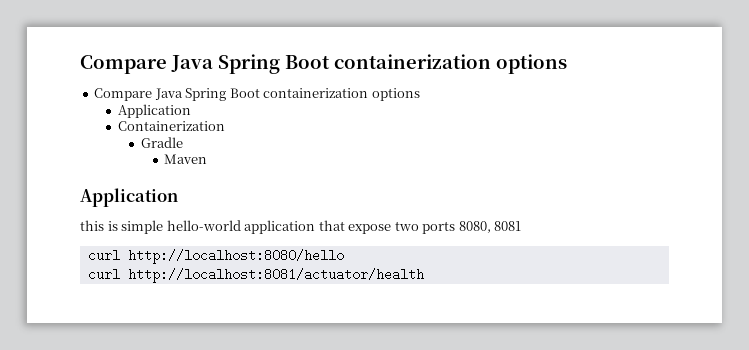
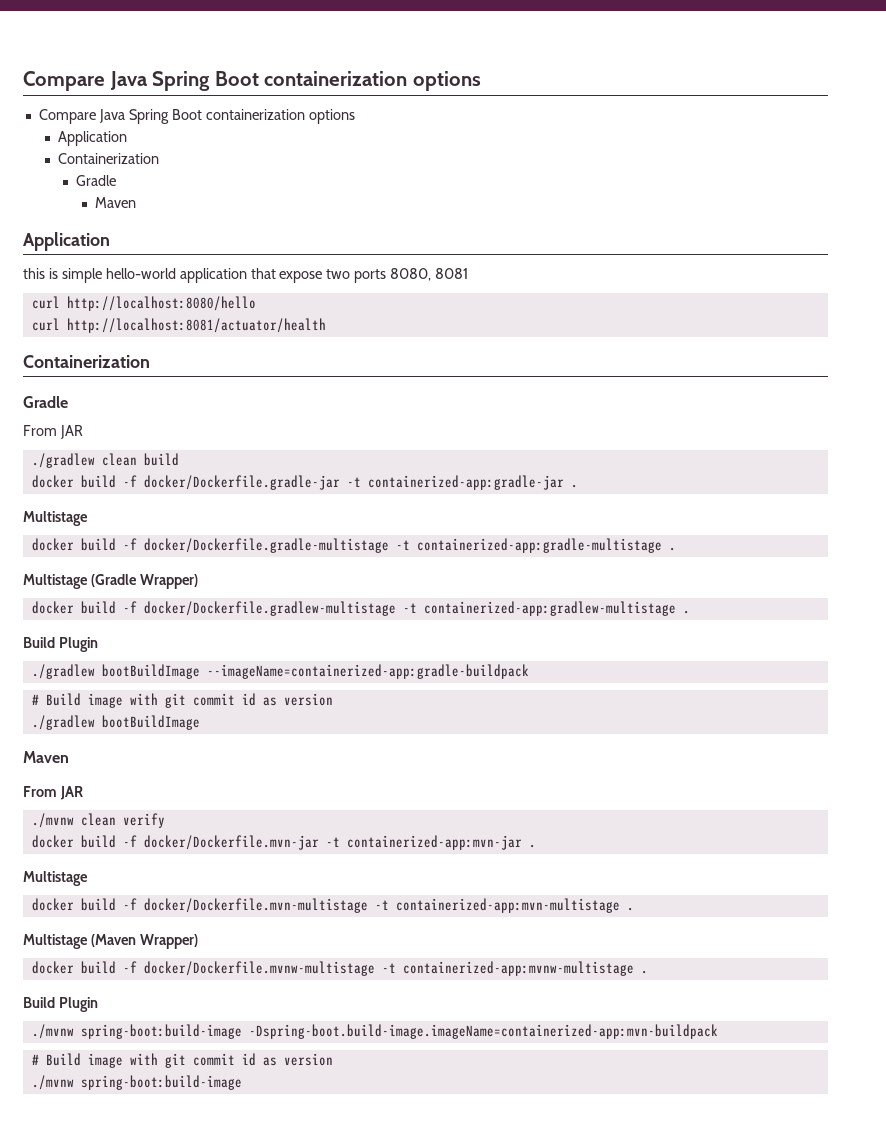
  curl http://localhost:8081/actuator/health
+ Containerization
+ Gradle
+ From JAR
+ ./gradlew clean build
+ docker build -f docker/Dockerfile.gradle-jar -t containerized-app:gradle-jar .
+ Multistage
+ docker build -f docker/Dockerfile.gradle-multistage -t containerized-app:gradle-multistage .
+ Multistage (Gradle Wrapper)
+ docker build -f docker/Dockerfile.gradlew-multistage -t containerized-app:gradlew-multistage .
+ Build Plugin
+ ./gradlew bootBuildImage --imageName=containerized-app:gradle-buildpack
+ # Build image with git commit id as version
+ ./gradlew bootBuildImage
+ Maven
+ From JAR
+ ./mvnw clean verify
+ docker build -f docker/Dockerfile.mvn-jar -t containerized-app:mvn-jar .
+ Multistage
+ docker build -f docker/Dockerfile.mvn-multistage -t containerized-app:mvn-multistage .
+ Multistage (Maven Wrapper)
+ docker build -f docker/Dockerfile.mvnw-multistage -t containerized-app:mvnw-multistage .
+ Build Plugin
+ ./mvnw spring-boot:build-image -Dspring-boot.build-image.imageName=containerized-app:mvn-buildpack
+ # Build image with git commit id as version
+ ./mvnw spring-boot:build-image

